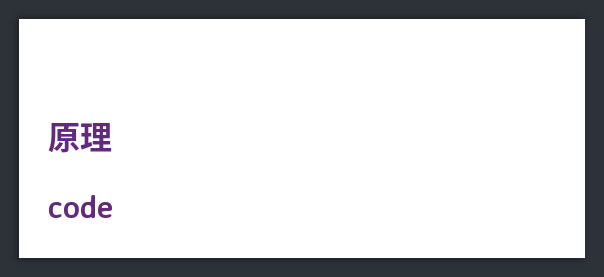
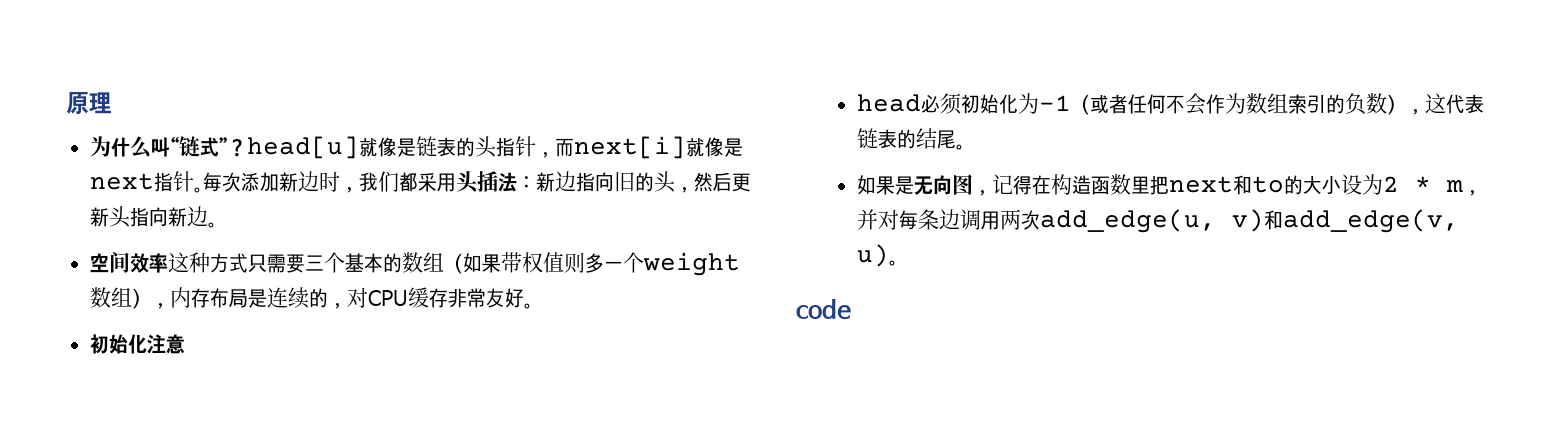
+ 为什么叫“链式”？head[u]就像是链表的头指针，而next[i]就像是next指针。每次添加新边时，我们都采用头插法：新边指向旧的头，然后更新头指向新边。
+ 空间效率这种方式只需要三个基本的数组（如果带权值则多一个weight数组），内存布局是连续的，对CPU缓存非常友好。
+ 初始化注意
+ head必须初始化为-1（或者任何不会作为数组索引的负数），这代表链表的结尾。
+ 如果是无向图，记得在构造函数里把next和to的大小设为2 * m，并对每条边调用两次add_edge(u, v)和add_edge(v, u)。

